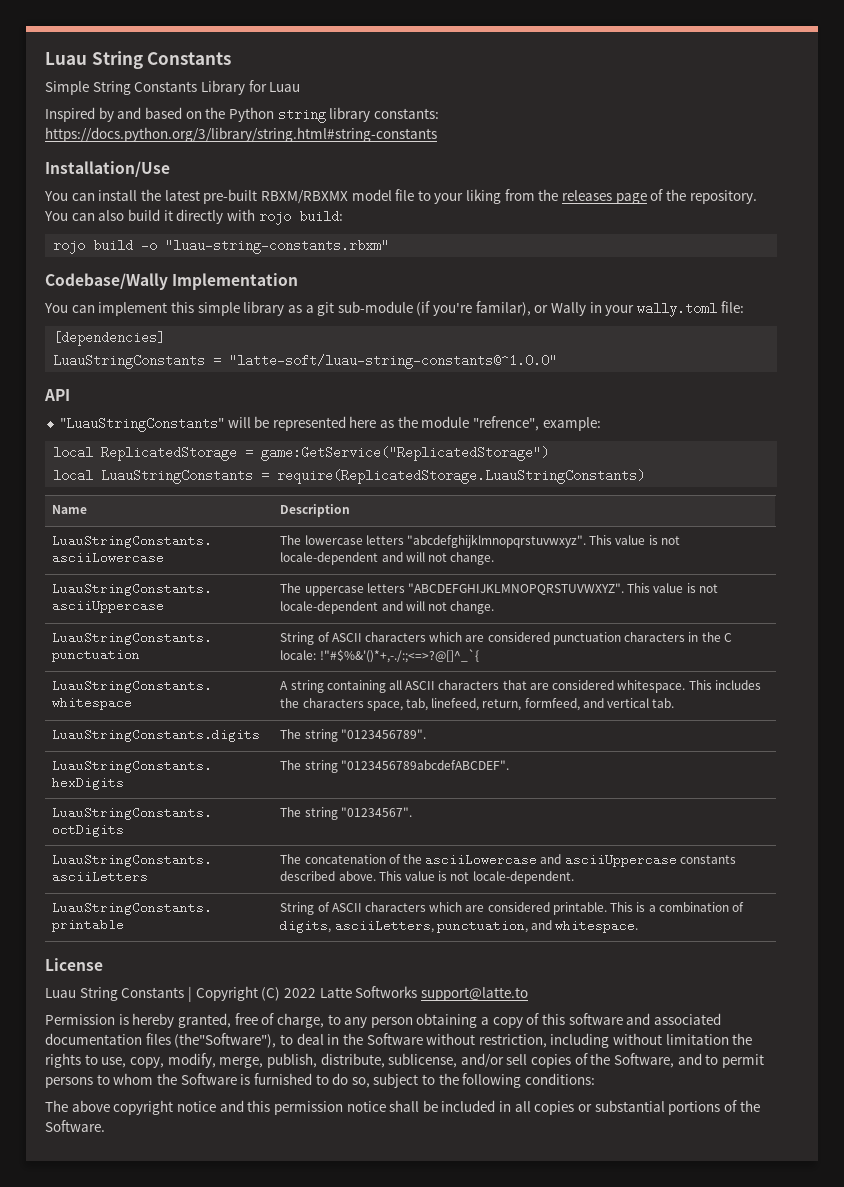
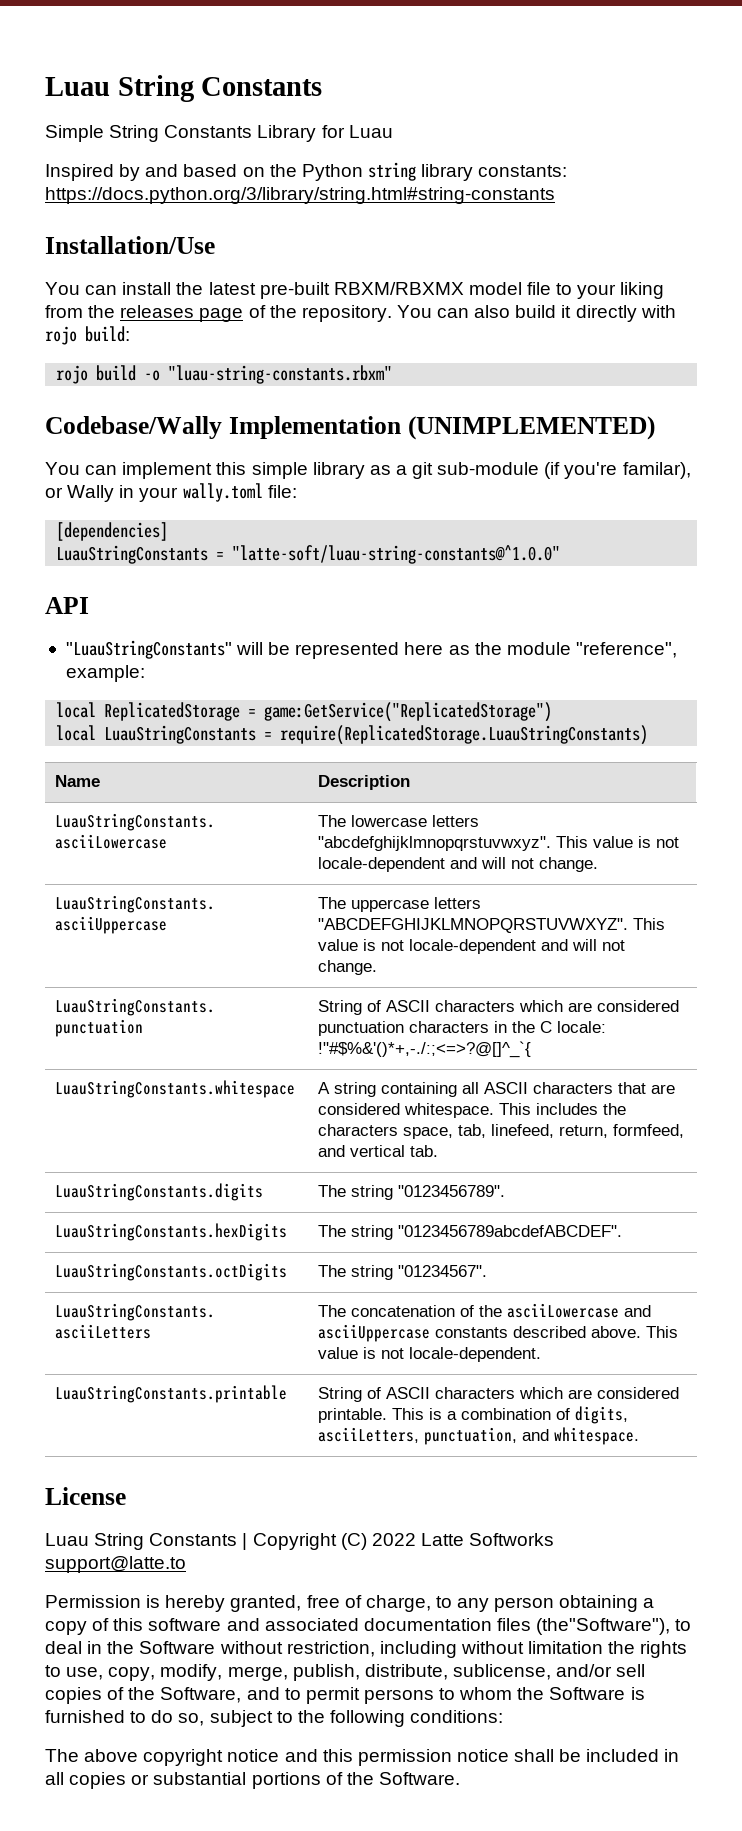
- Codebase/Wally Implementation
+ Codebase/Wally Implementation (UNIMPLEMENTED)
- "LuauStringConstants" will be represented here as the module "refrence", example:
+ "LuauStringConstants" will be represented here as the module "reference", example:

